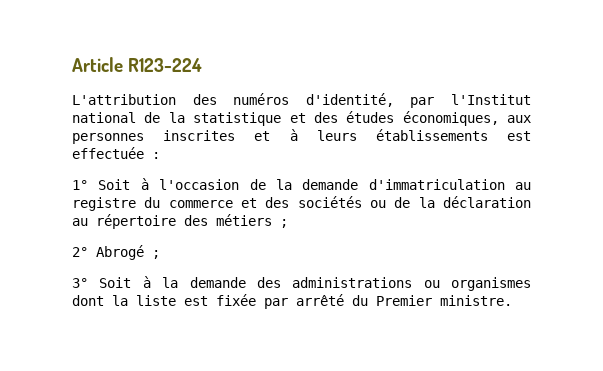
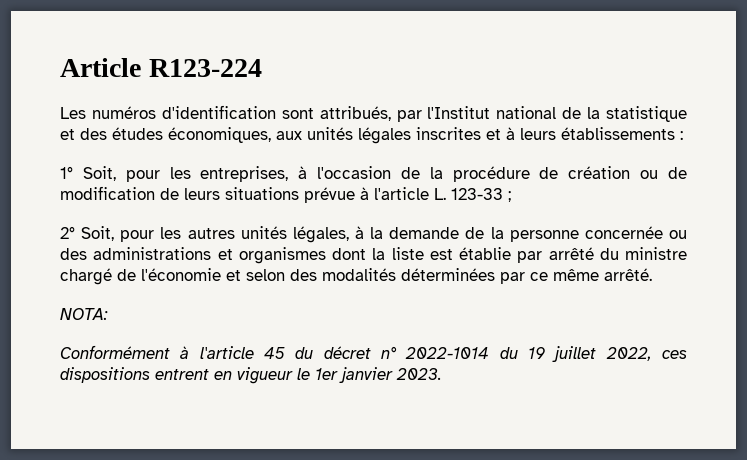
- L'attribution des numéros d'identité, par l'Institut national de la statistique et des études économiques, aux personnes inscrites et à leurs établissements est effectuée :
+ Les numéros d'identification sont attribués, par l'Institut national de la statistique et des études économiques, aux unités légales inscrites et à leurs établissements :
- 1° Soit à l'occasion de la demande d'immatriculation au registre du commerce et des sociétés ou de la déclaration au répertoire des métiers ;
- 2° Abrogé ;
- 3° Soit à la demande des administrations ou organismes dont la liste est fixée par arrêté du Premier ministre.
+ 1° Soit, pour les entreprises, à l'occasion de la procédure de création ou de modification de leurs situations prévue à l'article L. 123-33 ;
+ 2° Soit, pour les autres unités légales, à la demande de la personne concernée ou des administrations et organismes dont la liste est établie par arrêté du ministre chargé de l'économie et selon des modalités déterminées par ce même arrêté.
+ NOTA:
+ Conformément à l'article 45 du décret n° 2022-1014 du 19 juillet 2022, ces dispositions entrent en vigueur le 1er janvier 2023.

